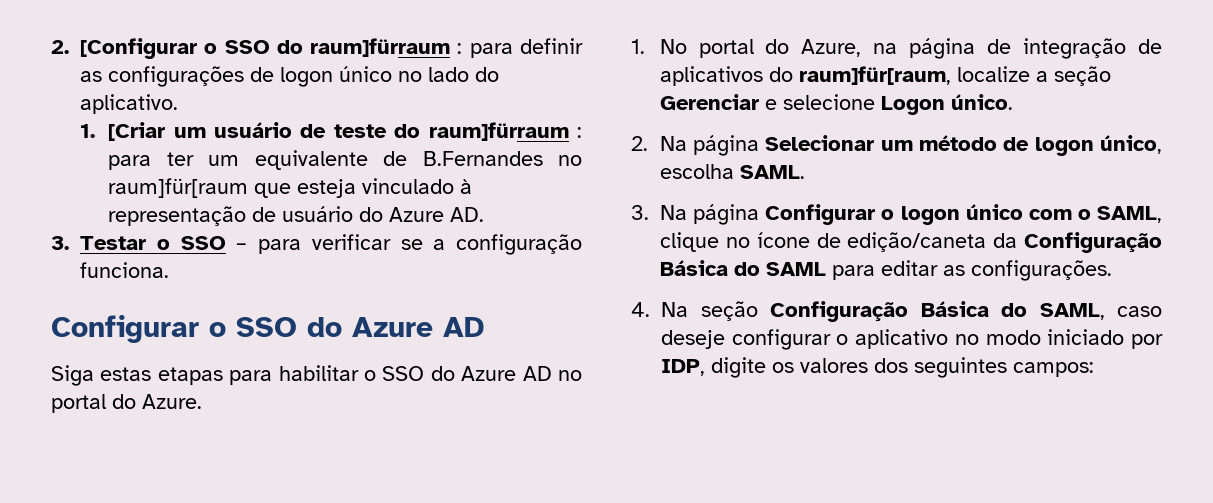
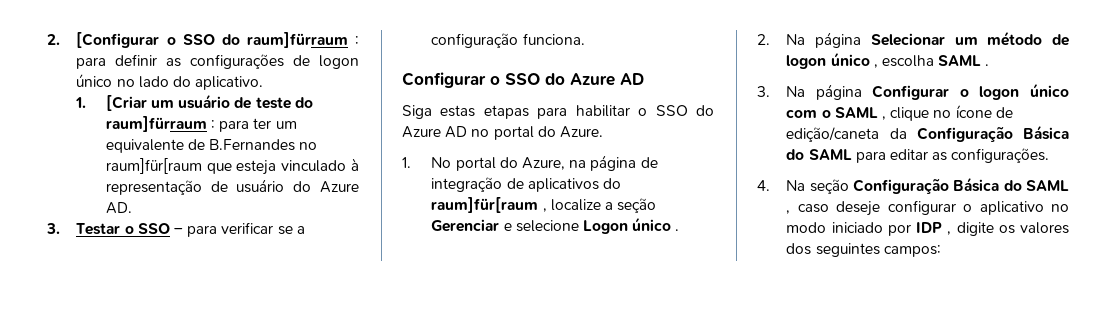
- 1. No portal do Azure, na página de integração de aplicativos do raum]für[raum, localize a seção Gerenciar e selecione Logon único.
+ 1. No portal do Azure, na página de integração de aplicativos do raum]für[raum , localize a seção Gerenciar e selecione Logon único .
- 2. Na página Selecionar um método de logon único, escolha SAML.
+ 2. Na página Selecionar um método de logon único , escolha SAML .
- 3. Na página Configurar o logon único com o SAML, clique no ícone de edição/caneta da Configuração Básica do SAML para editar as configurações.
+ 3. Na página Configurar o logon único com o SAML , clique no ícone de edição/caneta da Configuração Básica do SAML para editar as configurações.
- 4. Na seção Configuração Básica do SAML, caso deseje configurar o aplicativo no modo iniciado por IDP, digite os valores dos seguintes campos:
+ 4. Na seção Configuração Básica do SAML , caso deseje configurar o aplicativo no modo iniciado por IDP , digite os valores dos seguintes campos:

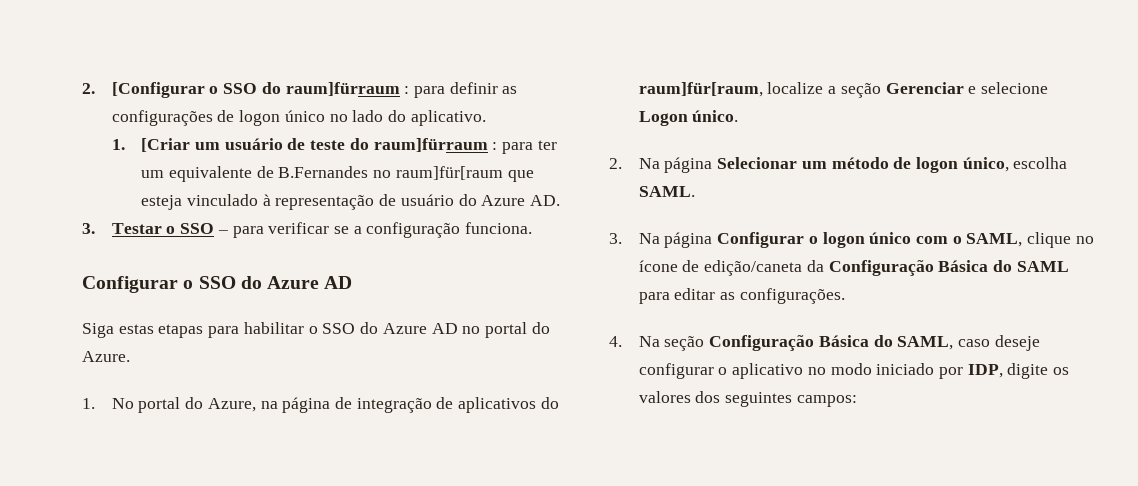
- 1. No portal do Azure, na página de integração de aplicativos do raum]für[raum , localize a seção Gerenciar e selecione Logon único .
+ 1. No portal do Azure, na página de integração de aplicativos do raum]für[raum, localize a seção Gerenciar e selecione Logon único.
- 2. Na página Selecionar um método de logon único , escolha SAML .
+ 2. Na página Selecionar um método de logon único, escolha SAML.
- 3. Na página Configurar o logon único com o SAML , clique no ícone de edição/caneta da Configuração Básica do SAML para editar as configurações.
+ 3. Na página Configurar o logon único com o SAML, clique no ícone de edição/caneta da Configuração Básica do SAML para editar as configurações.
- 4. Na seção Configuração Básica do SAML , caso deseje configurar o aplicativo no modo iniciado por IDP , digite os valores dos seguintes campos:
+ 4. Na seção Configuração Básica do SAML, caso deseje configurar o aplicativo no modo iniciado por IDP, digite os valores dos seguintes campos:

